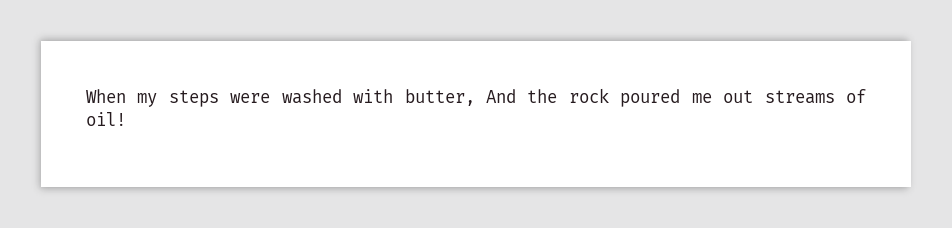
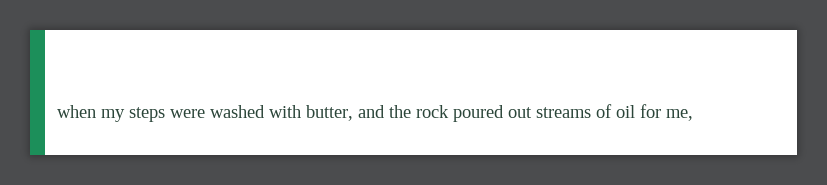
- When my steps were washed with butter, And the rock poured me out streams of oil!
+ when my steps were washed with butter, and the rock poured out streams of oil for me,

